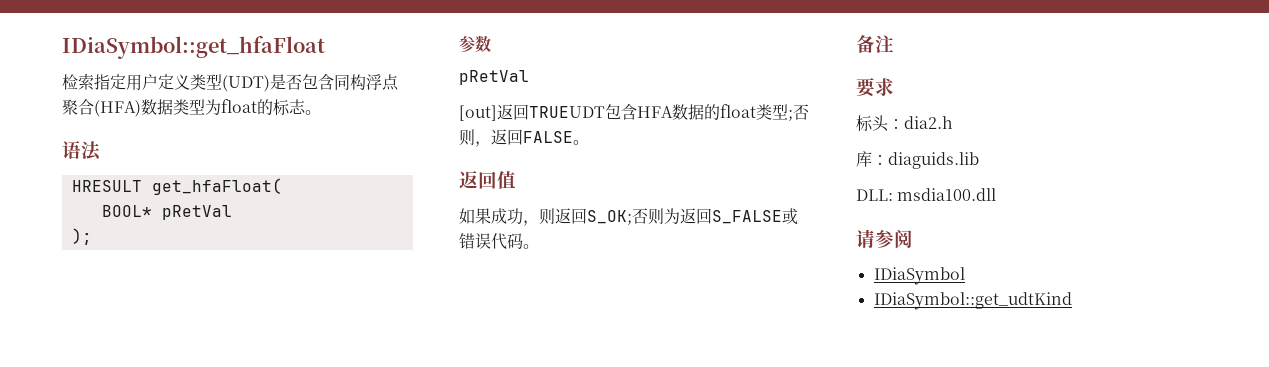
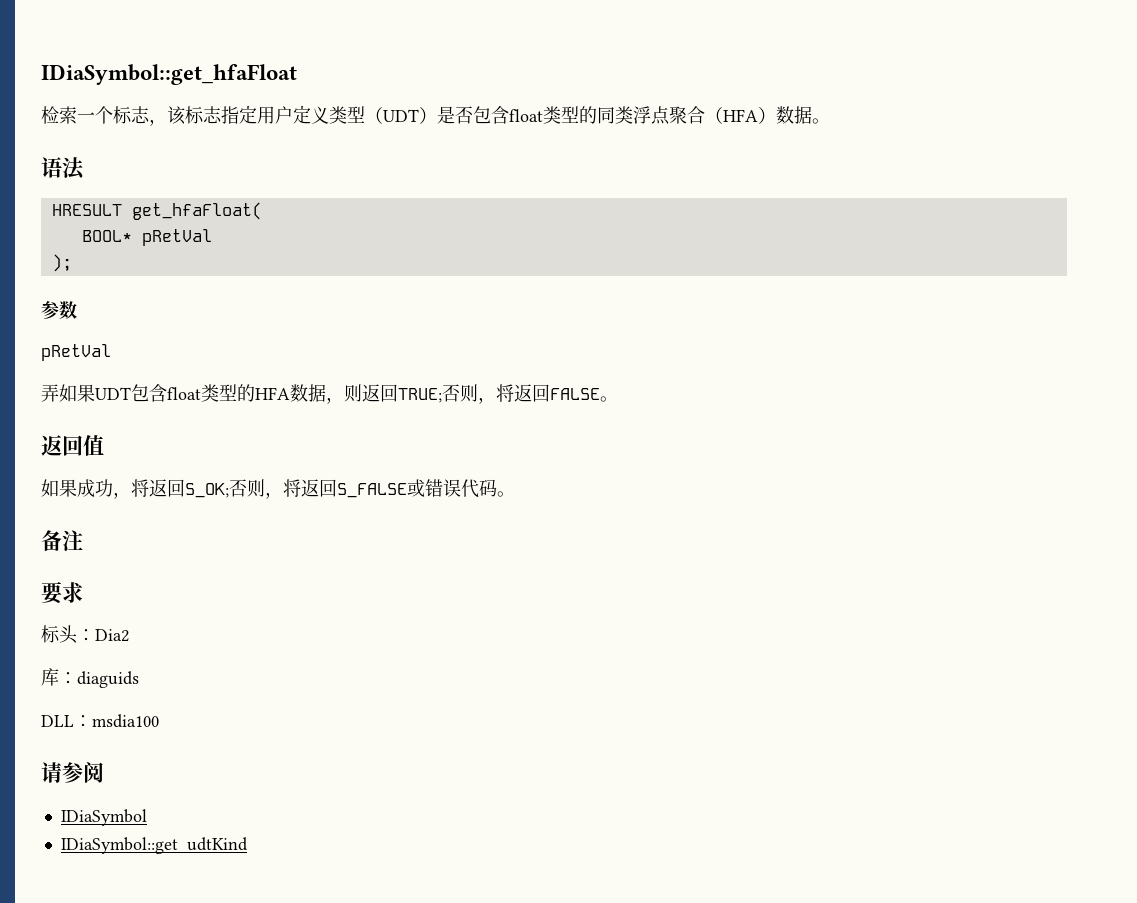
- 检索指定用户定义类型(UDT)是否包含同构浮点聚合(HFA)数据类型为float的标志。
+ 检索一个标志，该标志指定用户定义类型（UDT）是否包含float类型的同类浮点聚合（HFA）数据。
- [out]返回TRUEUDT包含HFA数据的float类型;否则，返回FALSE。
+ 弄如果UDT包含float类型的HFA数据，则返回TRUE;否则，将返回FALSE。
- 如果成功，则返回S_OK;否则为返回S_FALSE或错误代码。
+ 如果成功，将返回S_OK;否则，将返回S_FALSE或错误代码。
- 标头：dia2.h
+ 标头：Dia2
- 库：diaguids.lib
- DLL: msdia100.dll
+ 库：diaguids
+ DLL：msdia100

